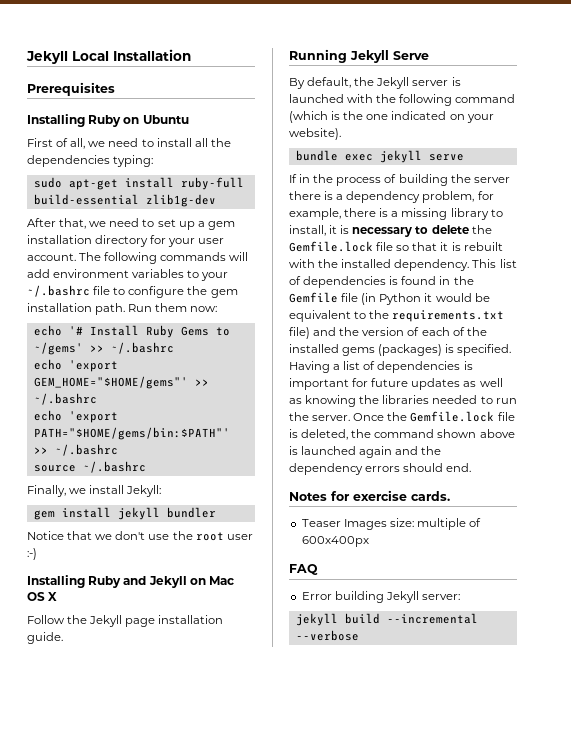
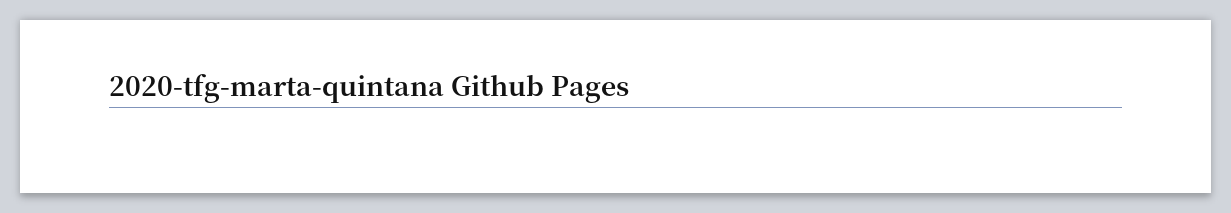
- Jekyll Local Installation
- Prerequisites
- Installing Ruby on Ubuntu
- First of all, we need to install all the dependencies typing:
- sudo apt-get install ruby-full build-essential zlib1g-dev
- After that, we need to set up a gem installation directory for your user account. The following commands will add environment variables to your ~/.bashrc file to configure the gem installation path. Run them now:
- echo '# Install Ruby Gems to ~/gems' >> ~/.bashrc
- echo 'export GEM_HOME="$HOME/gems"' >> ~/.bashrc
- echo 'export PATH="$HOME/gems/bin:$PATH"' >> ~/.bashrc
- source ~/.bashrc
- Finally, we install Jekyll:
- gem install jekyll bundler
- Notice that we don't use the root user :-)
- Installing Ruby and Jekyll on Mac OS X
- Follow the Jekyll page installation guide.
- Running Jekyll Serve
- By default, the Jekyll server is launched with the following command (which is the one indicated on your website).
- bundle exec jekyll serve
- If in the process of building the server there is a dependency problem, for example, there is a missing library to install, it is necessary to delete the Gemfile.lock file so that it is rebuilt with the installed dependency. This list of dependencies is found in the Gemfile file (in Python it would be equivalent to the requirements.txt file) and the version of each of the installed gems (packages) is specified. Having a list of dependencies is important for future updates as well as knowing the libraries needed to run the server. Once the Gemfile.lock file is deleted, the command shown above is launched again and the dependency errors should end.
- Notes for exercise cards.
- Teaser Images size: multiple of 600x400px
- FAQ
- Error building Jekyll server:
- jekyll build --incremental --verbose
+ 2020-tfg-marta-quintana Github Pages

